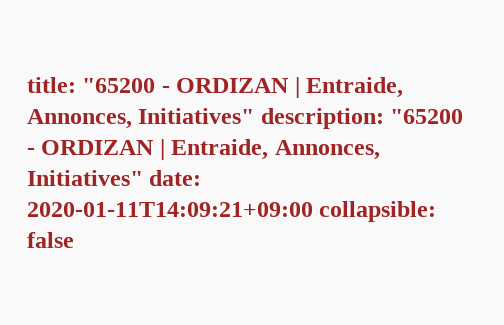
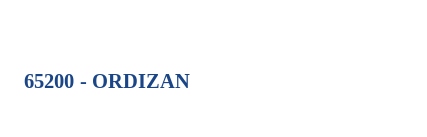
- title: "65200 - ORDIZAN | Entraide, Annonces, Initiatives" description: "65200 - ORDIZAN | Entraide, Annonces, Initiatives" date: 2020-01-11T14:09:21+09:00 collapsible: false
+ 65200 - ORDIZAN

